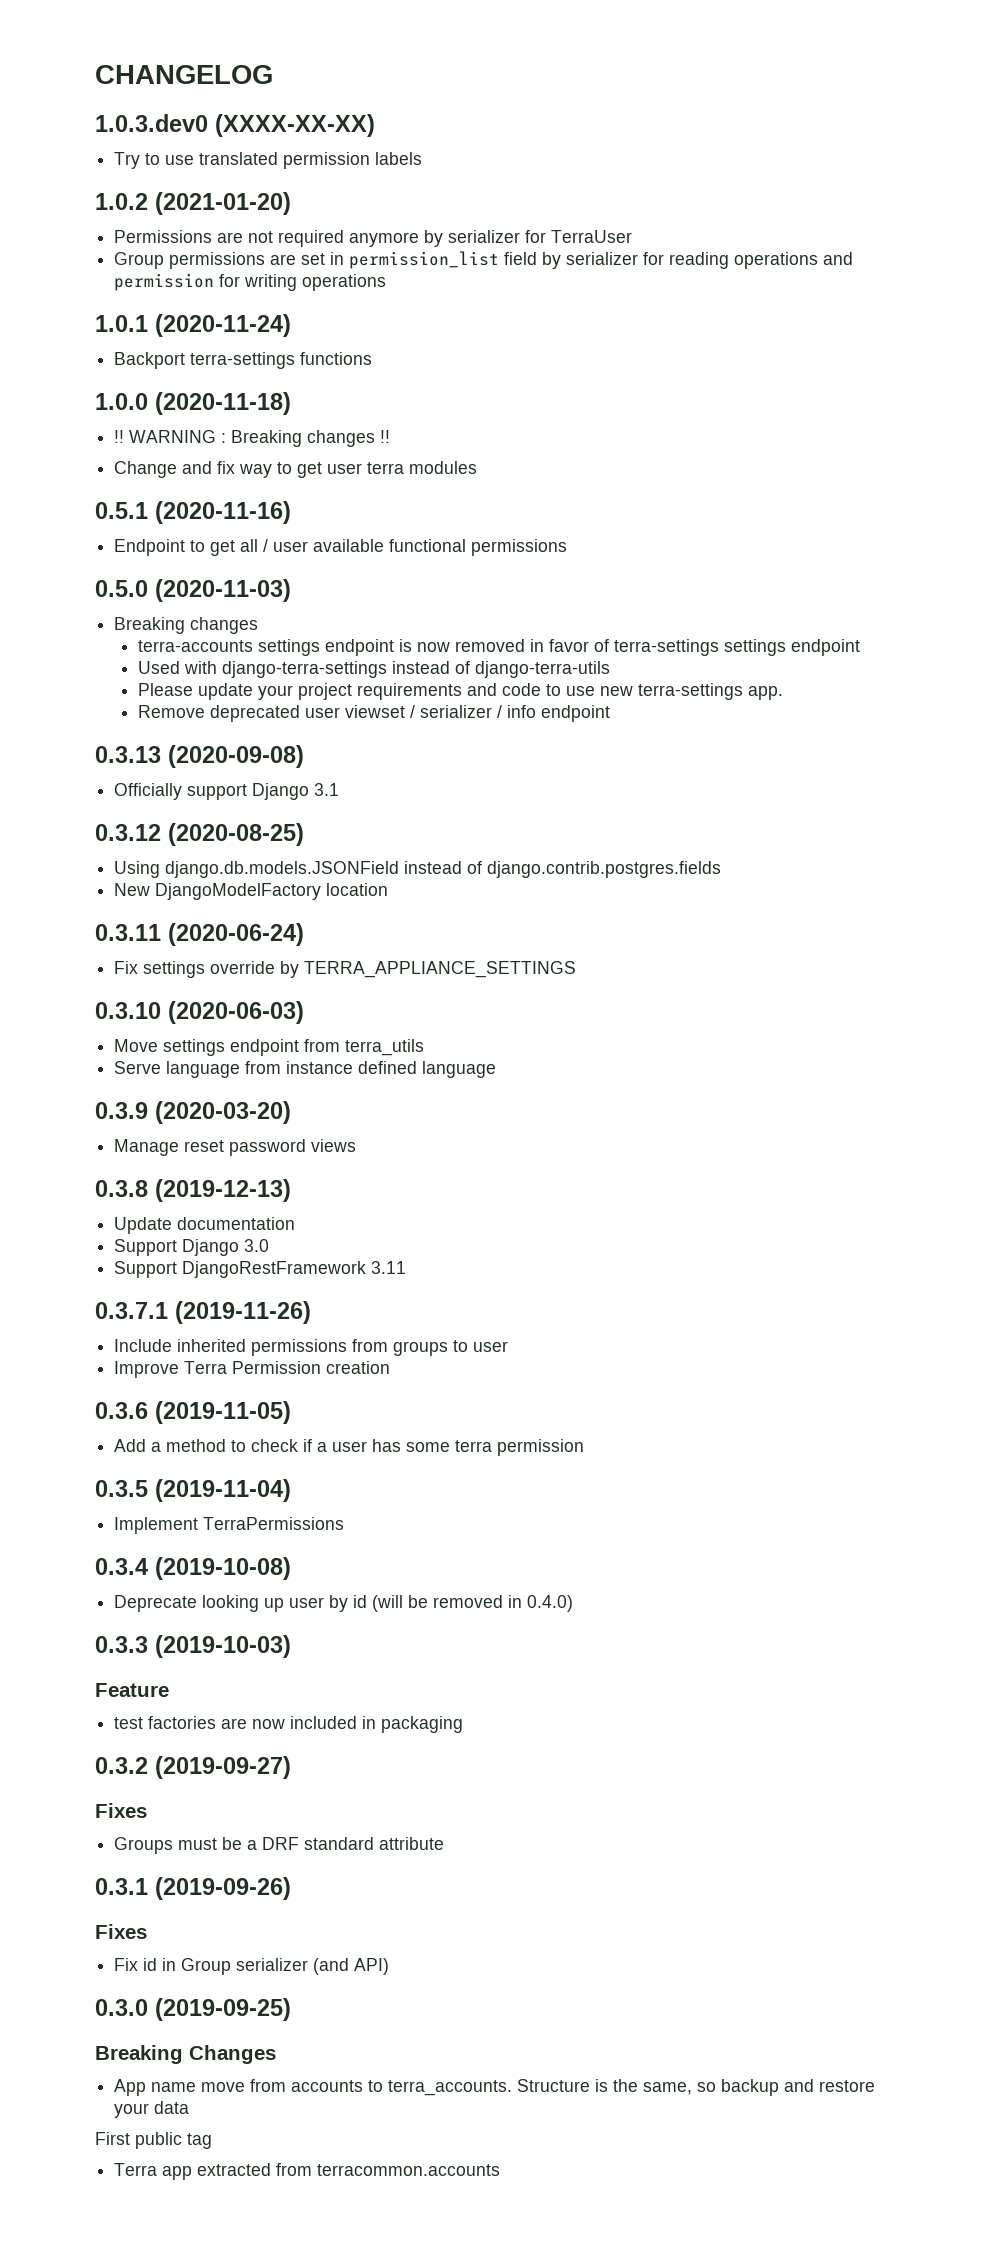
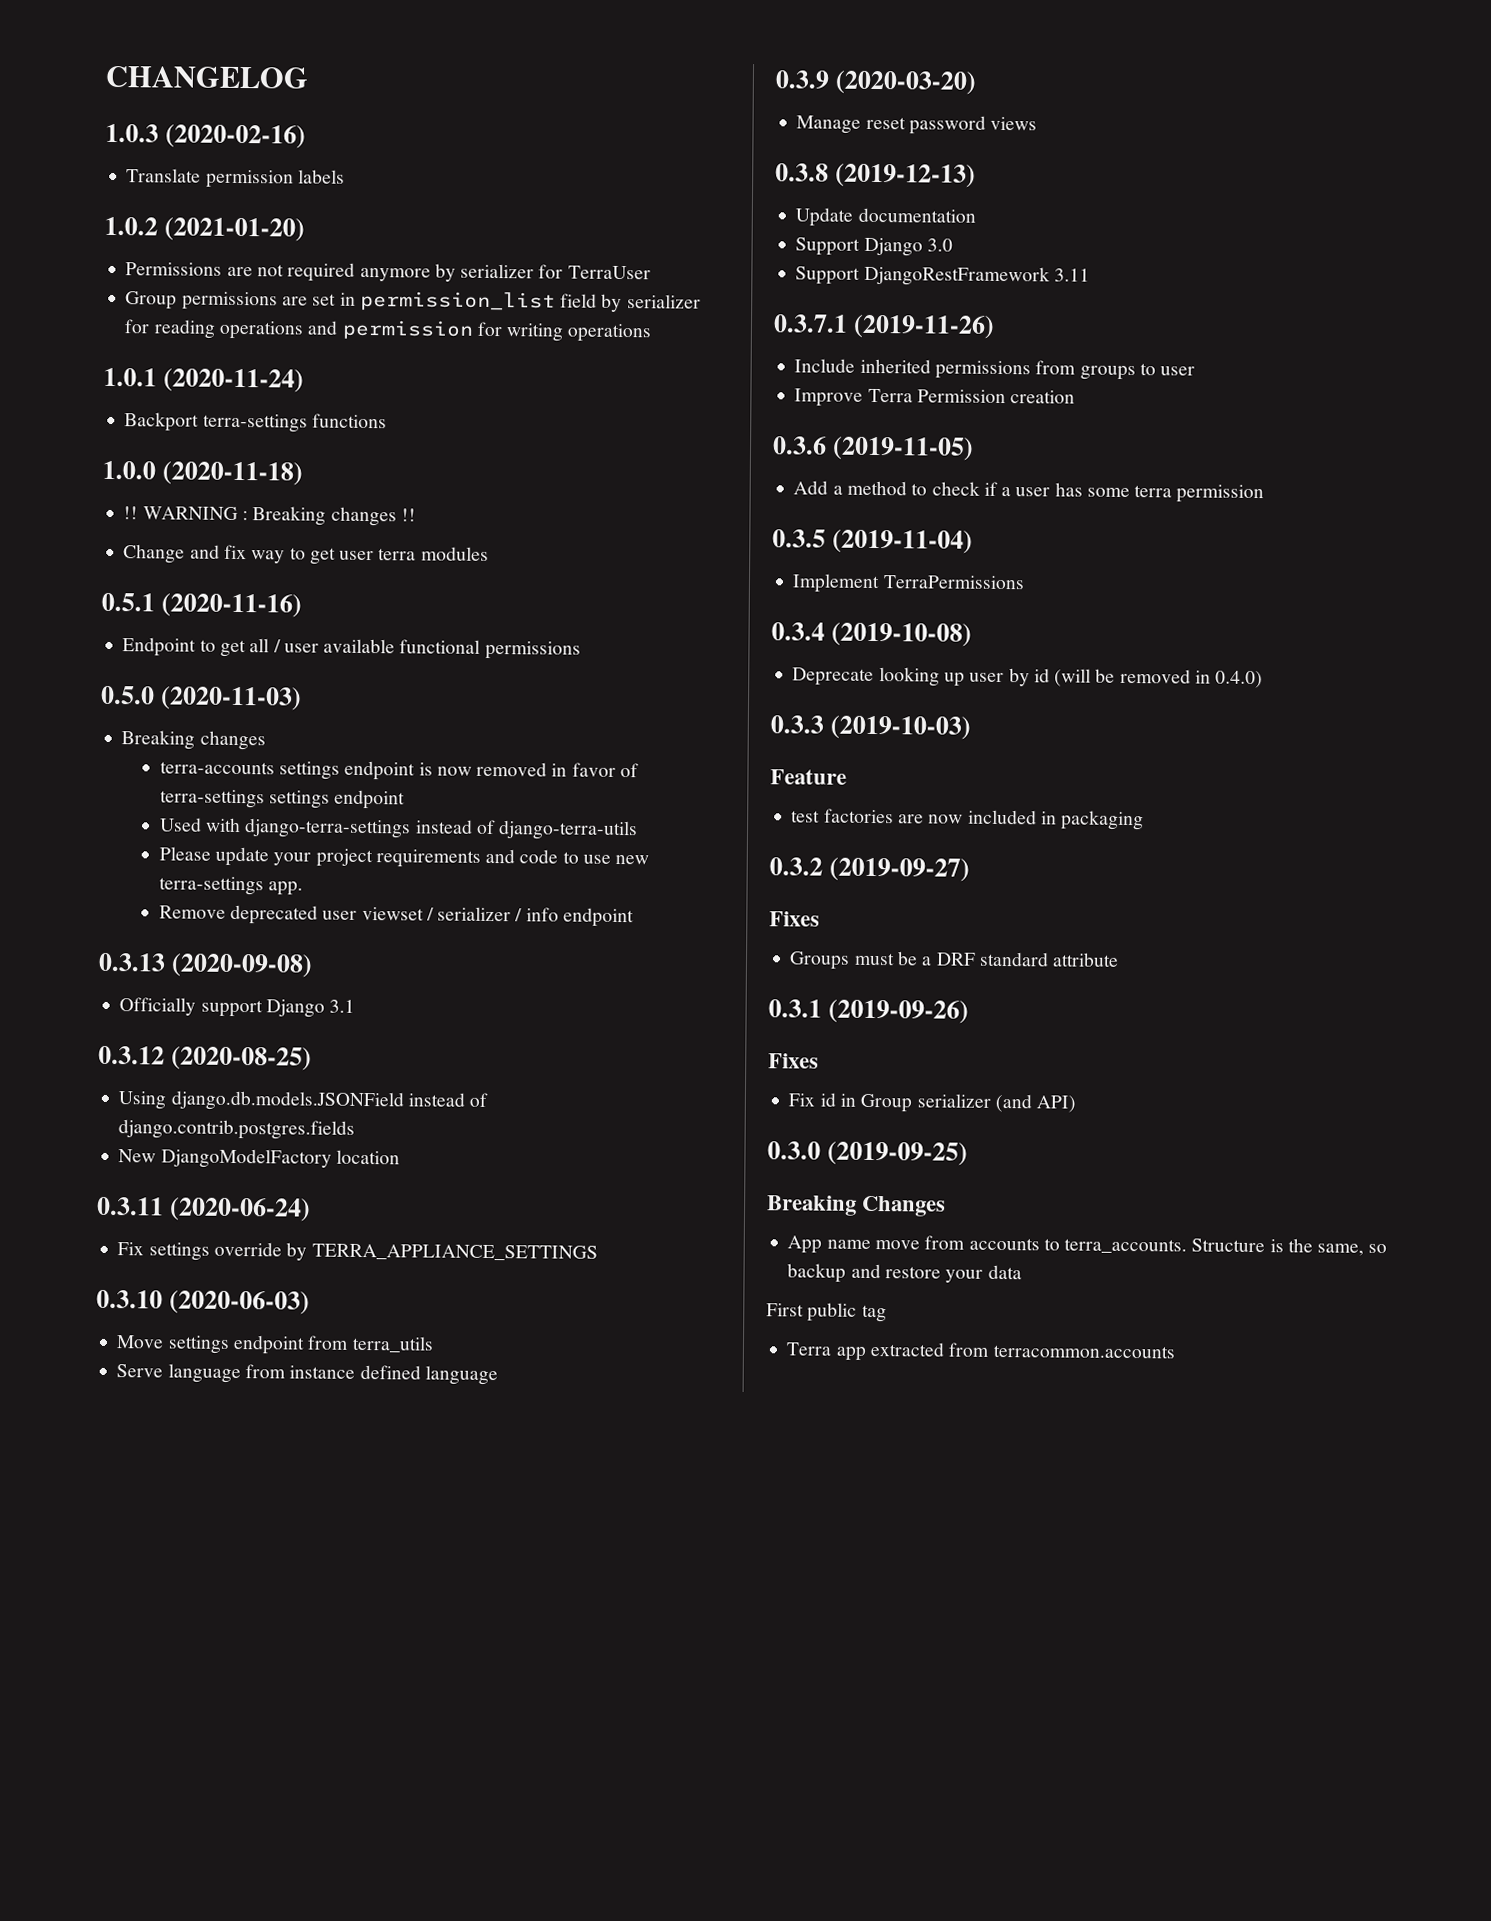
- 1.0.3.dev0 (XXXX-XX-XX)
- Try to use translated permission labels
+ 1.0.3 (2020-02-16)
+ Translate permission labels

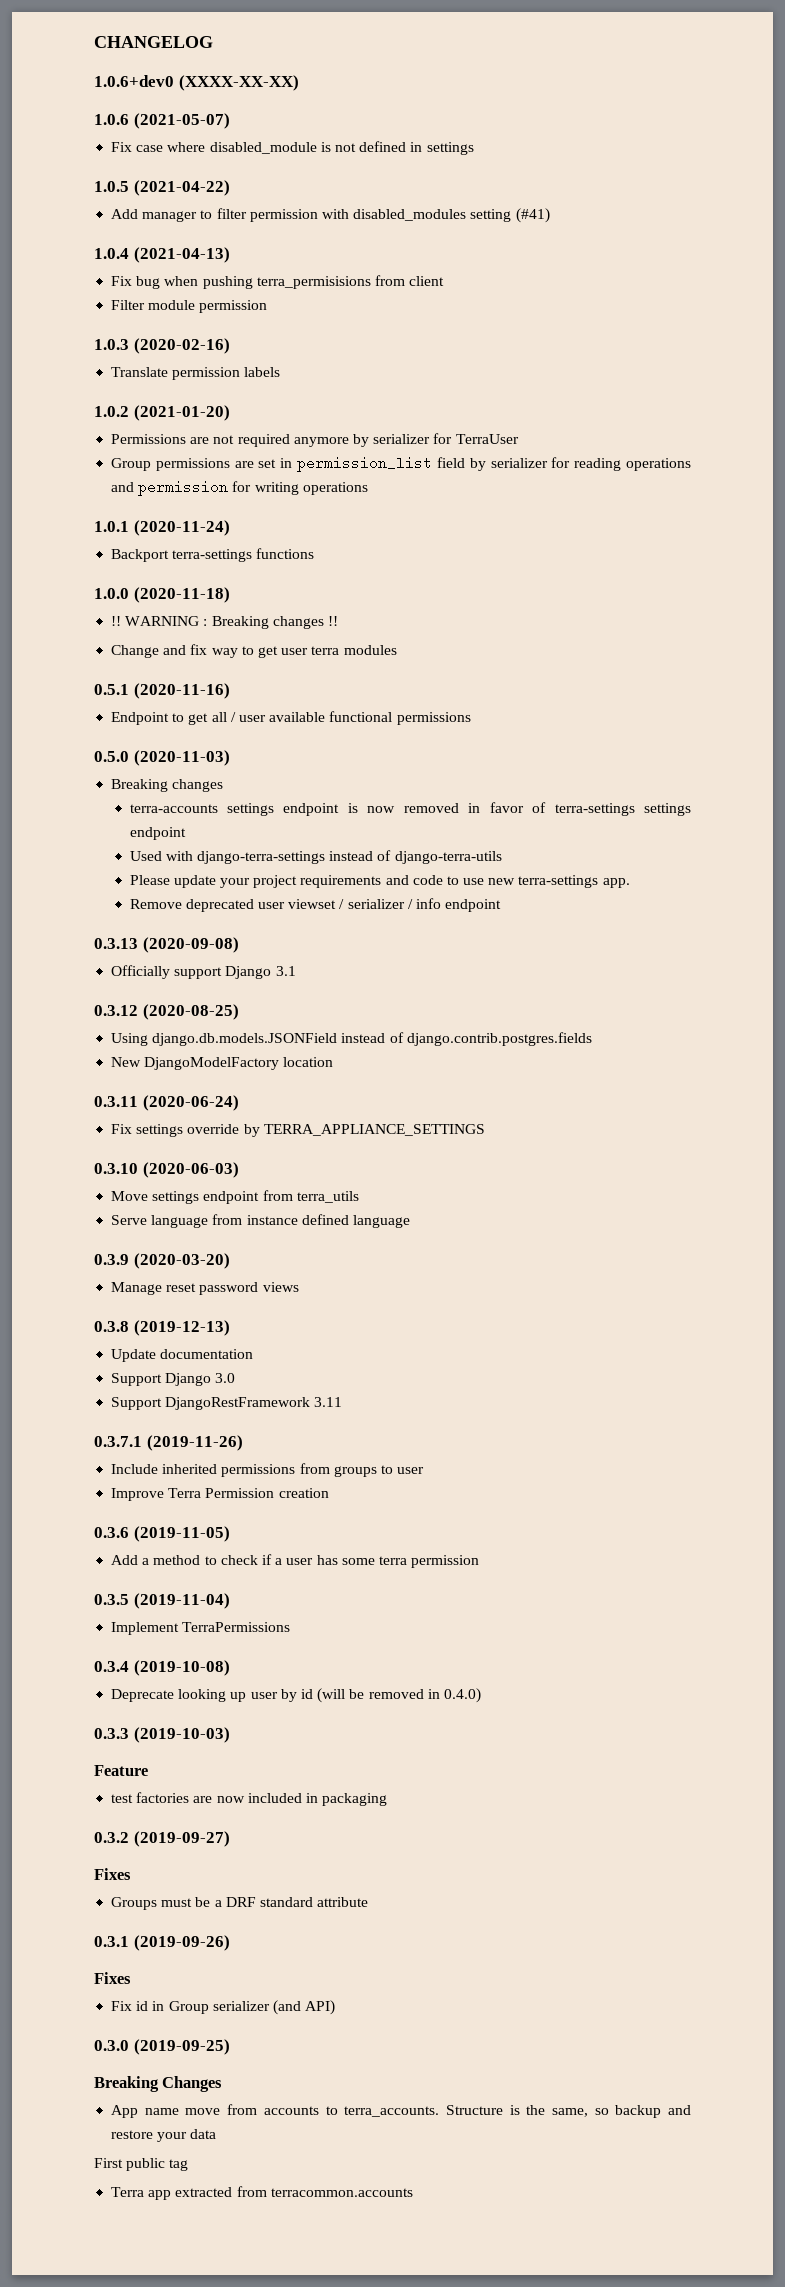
+ 1.0.6+dev0 (XXXX-XX-XX)
+ 1.0.6 (2021-05-07)
+ Fix case where disabled_module is not defined in settings
+ 1.0.5 (2021-04-22)
+ Add manager to filter permission with disabled_modules setting (#41)
+ 1.0.4 (2021-04-13)
+ Fix bug when pushing terra_permisisions from client
+ Filter module permission

